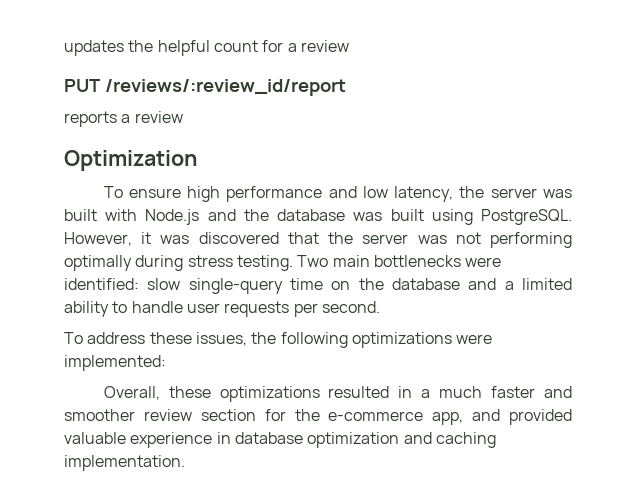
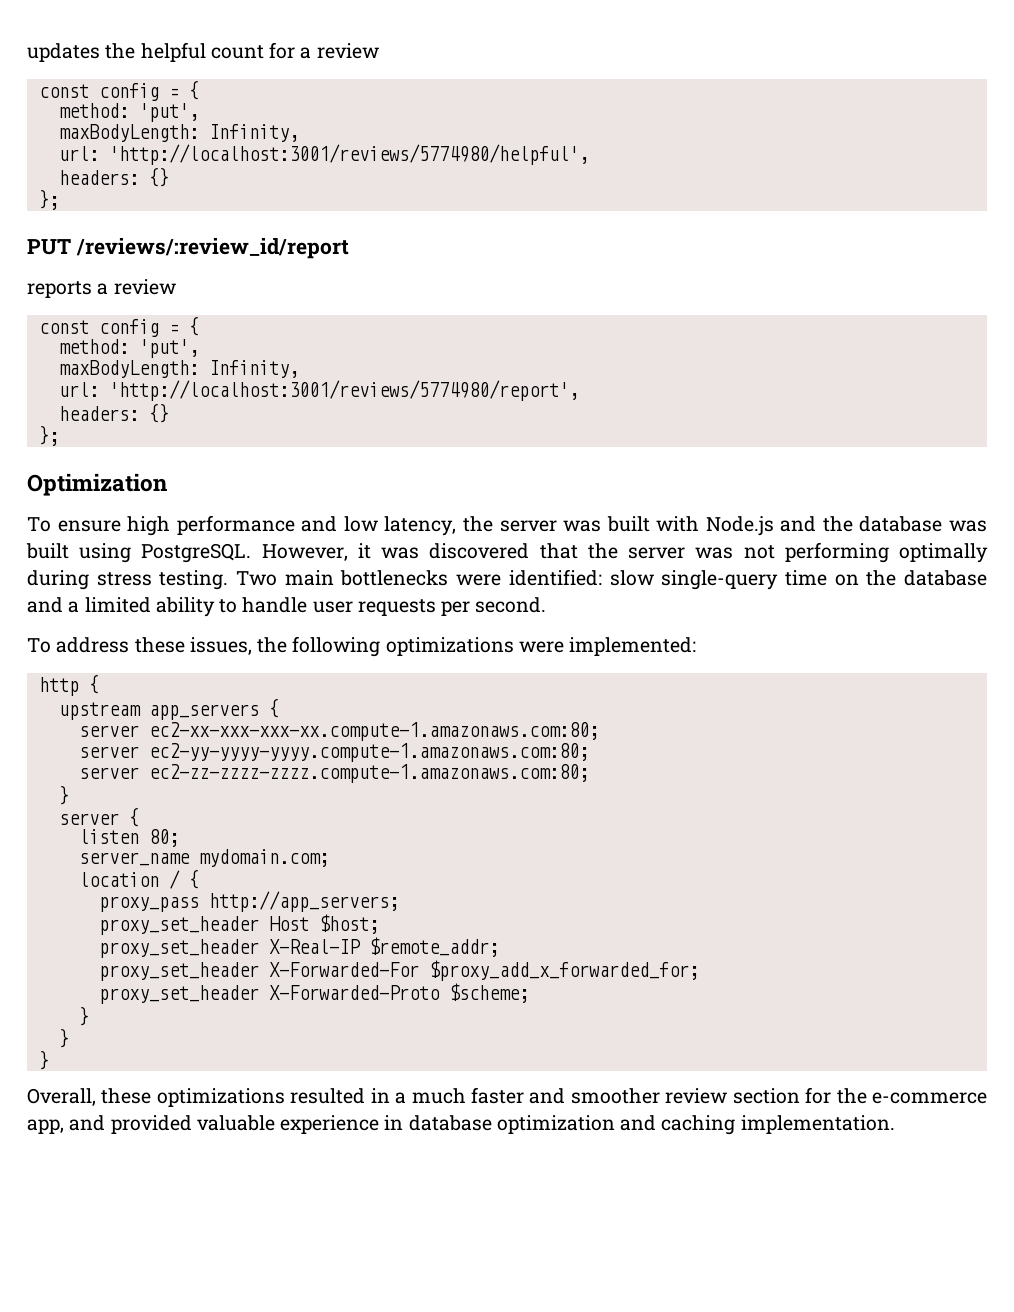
  updates the helpful count for a review
+ const config = {
+ method: 'put',
+ maxBodyLength: Infinity,
+ url: 'http://localhost:3001/reviews/5774980/helpful',
+ headers: {}
+ };
  reports a review
+ const config = {
+ method: 'put',
+ maxBodyLength: Infinity,
+ url: 'http://localhost:3001/reviews/5774980/report',
+ headers: {}
+ };
+ http {
+ upstream app_servers {
+ server ec2-xx-xxx-xxx-xx.compute-1.amazonaws.com:80;
+ server ec2-yy-yyyy-yyyy.compute-1.amazonaws.com:80;
+ server ec2-zz-zzzz-zzzz.compute-1.amazonaws.com:80;
+ }
+ server {
+ listen 80;
+ server_name mydomain.com;
+ location / {
+ proxy_pass http://app_servers;
+ proxy_set_header Host $host;
+ proxy_set_header X-Real-IP $remote_addr;
+ proxy_set_header X-Forwarded-For $proxy_add_x_forwarded_for;
+ proxy_set_header X-Forwarded-Proto $scheme;
+ }
+ }
+ }

